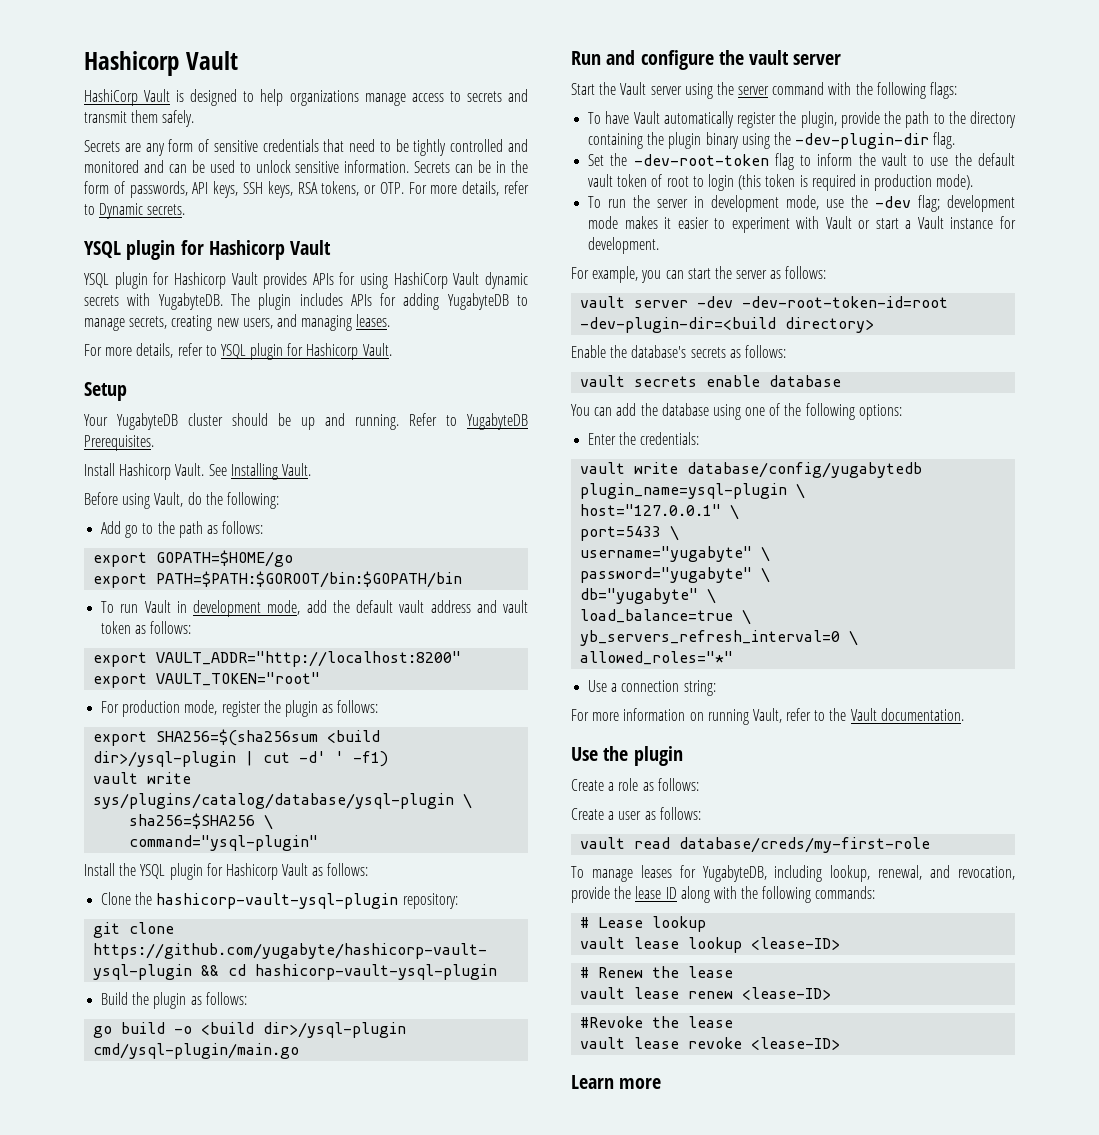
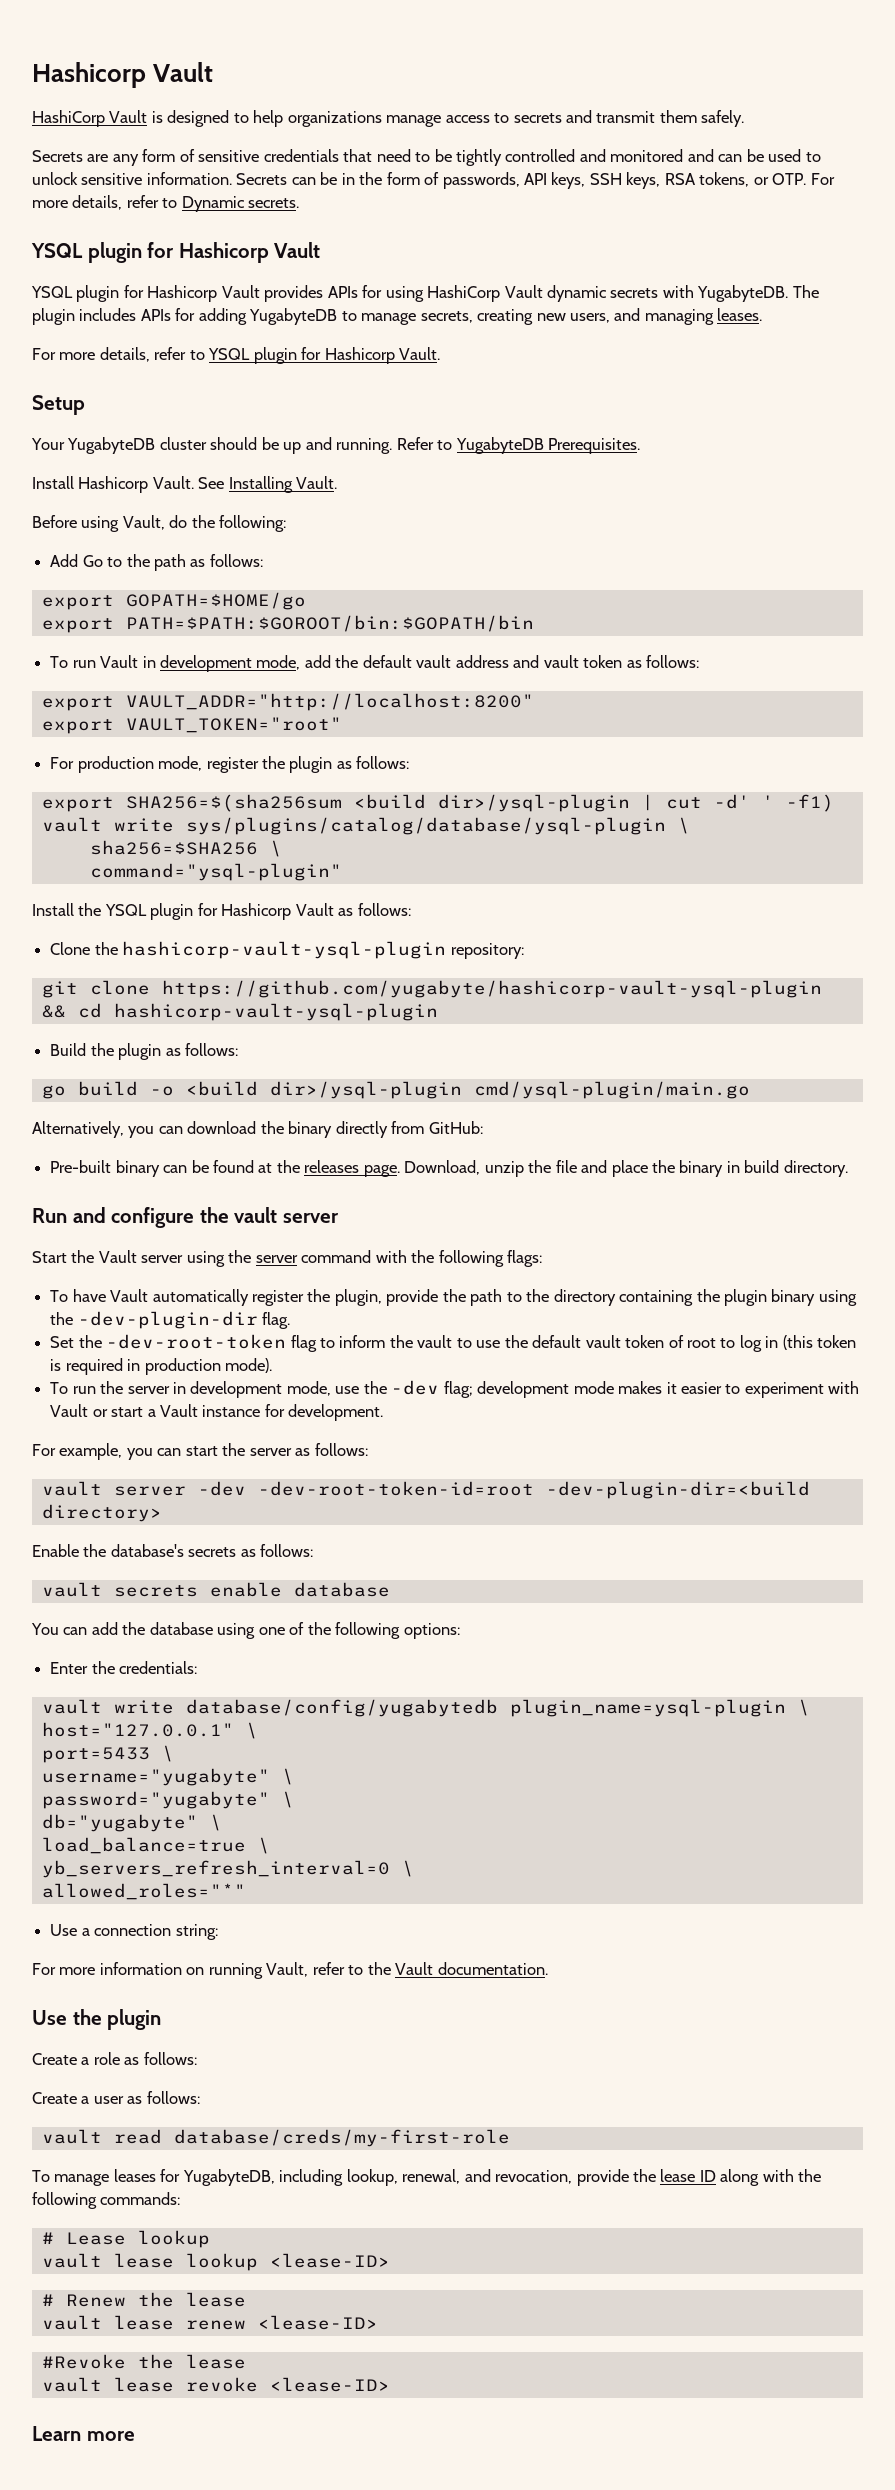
- Add go to the path as follows:
+ Add Go to the path as follows:
+ Alternatively, you can download the binary directly from GitHub:
+ Pre-built binary can be found at the releases page. Download, unzip the file and place the binary in build directory.
- Set the -dev-root-token flag to inform the vault to use the default vault token of root to login (this token is required in production mode).
+ Set the -dev-root-token flag to inform the vault to use the default vault token of root to log in (this token is required in production mode).

